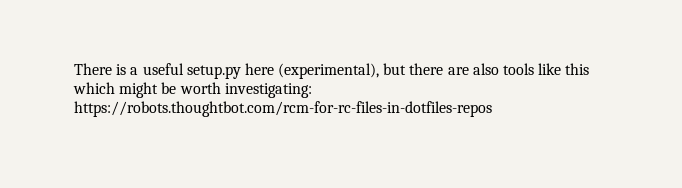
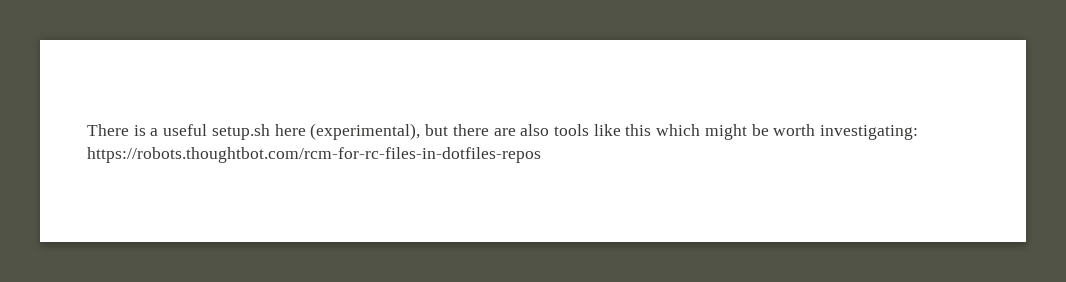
- There is a useful setup.py here (experimental), but there are also tools like this which might be worth investigating: https://robots.thoughtbot.com/rcm-for-rc-files-in-dotfiles-repos
+ There is a useful setup.sh here (experimental), but there are also tools like this which might be worth investigating: https://robots.thoughtbot.com/rcm-for-rc-files-in-dotfiles-repos

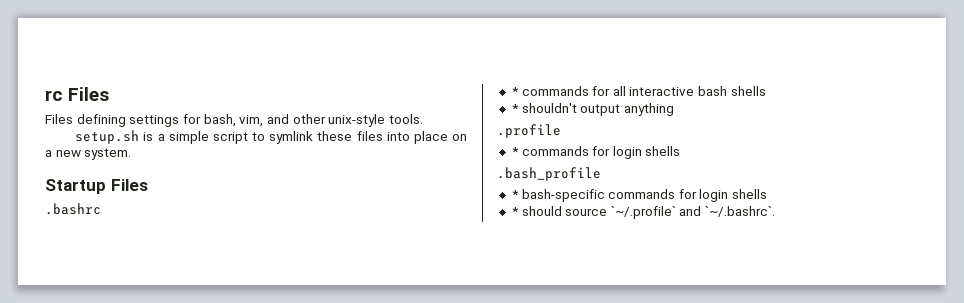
- There is a useful setup.sh here (experimental), but there are also tools like this which might be worth investigating: https://robots.thoughtbot.com/rcm-for-rc-files-in-dotfiles-repos
+ rc Files
+ Files defining settings for bash, vim, and other unix-style tools.
+ setup.sh is a simple script to symlink these files into place on a new system.
+ Startup Files
+ .bashrc
+ * commands for all interactive bash shells
+ * shouldn't output anything
+ .profile
+ * commands for login shells
+ .bash_profile
+ * bash-specific commands for login shells
+ * should source `~/.profile` and `~/.bashrc`.

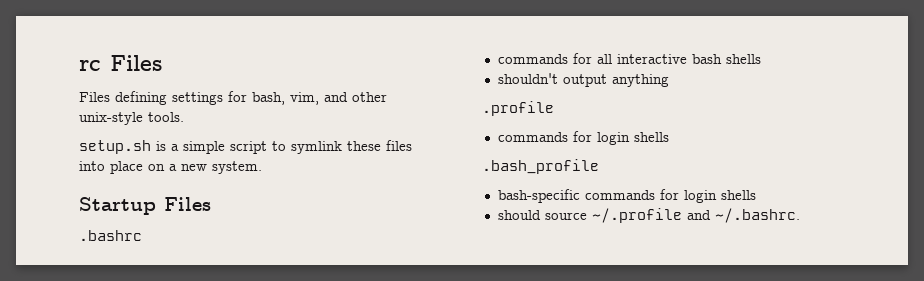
- * commands for all interactive bash shells
+ commands for all interactive bash shells
- * shouldn't output anything
+ shouldn't output anything
  .profile
- * commands for login shells
+ commands for login shells
- * bash-specific commands for login shells
+ bash-specific commands for login shells
- * should source `~/.profile` and `~/.bashrc`.
+ should source ~/.profile and ~/.bashrc.

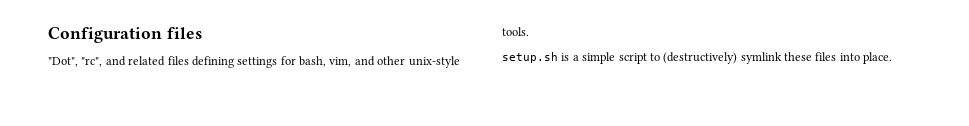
- rc Files
- Files defining settings for bash, vim, and other unix-style tools.
+ Configuration files
+ "Dot", "rc", and related files defining settings for bash, vim, and other unix-style tools.
- setup.sh is a simple script to symlink these files into place on a new system.
- Startup Files
- .bashrc
- commands for all interactive bash shells
- shouldn't output anything
- .profile
- commands for login shells
- .bash_profile
- bash-specific commands for login shells
- should source ~/.profile and ~/.bashrc.
+ setup.sh is a simple script to (destructively) symlink these files into place.

